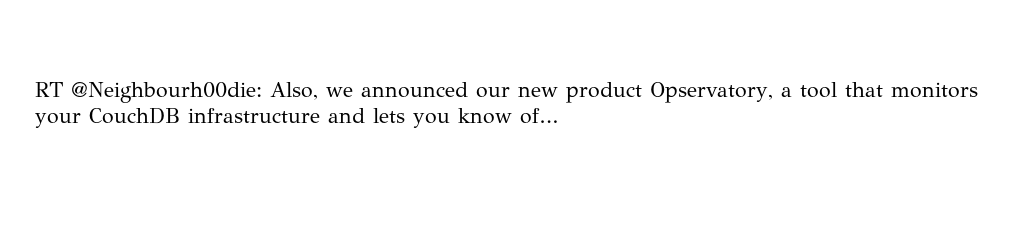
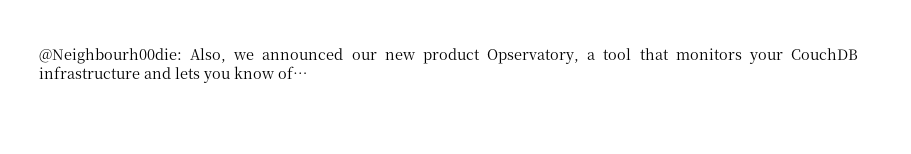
- RT @Neighbourh00die: Also, we announced our new product Opservatory, a tool that monitors your CouchDB infrastructure and lets you know of…
+ @Neighbourh00die: Also, we announced our new product Opservatory, a tool that monitors your CouchDB infrastructure and lets you know of…

